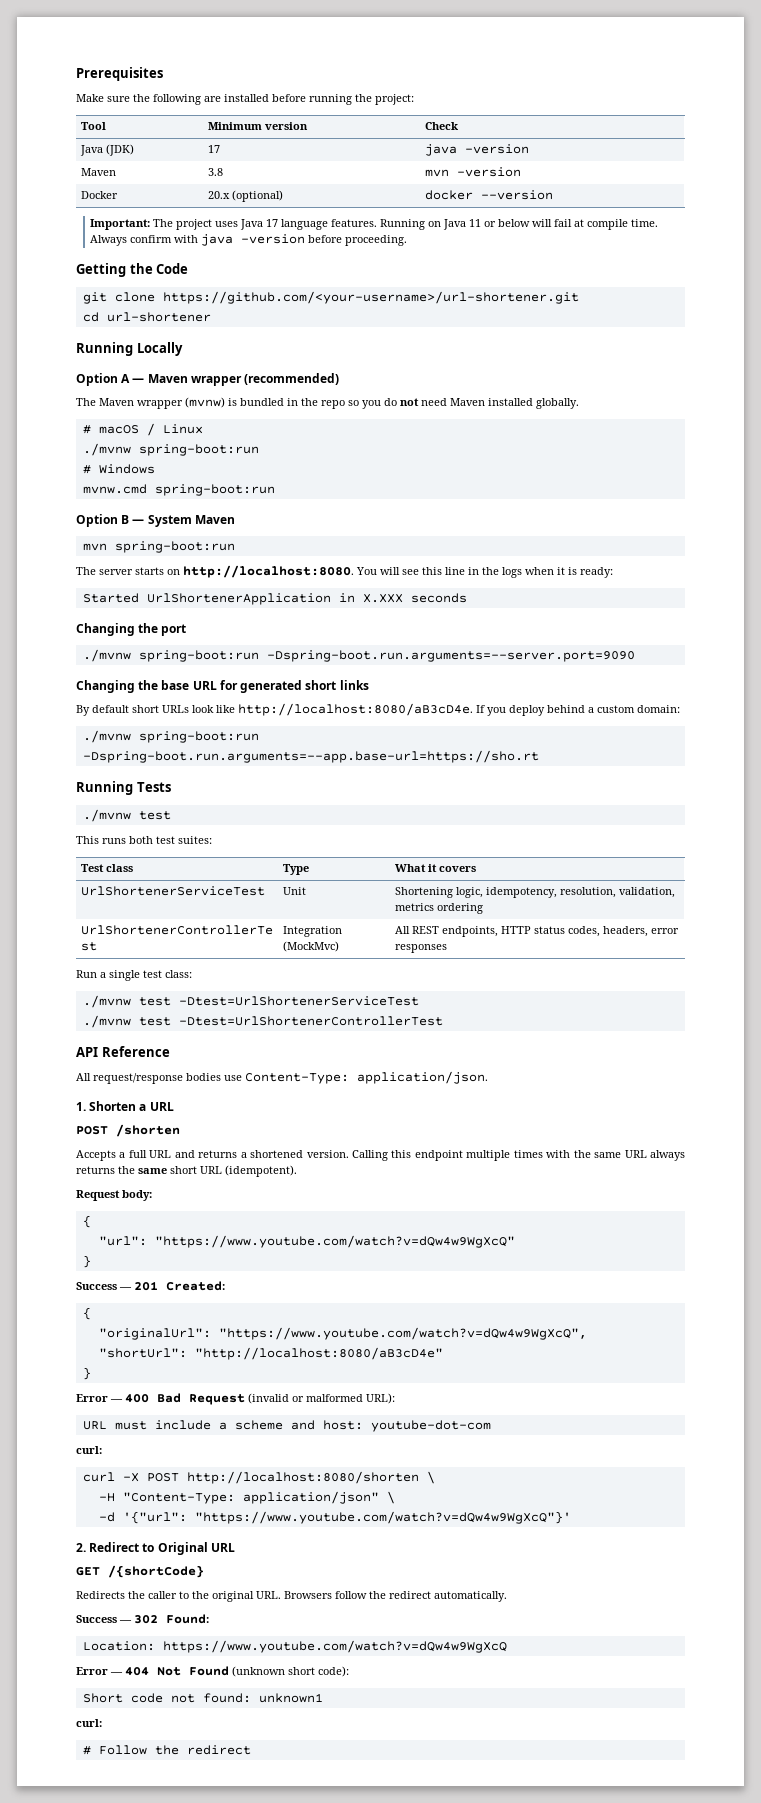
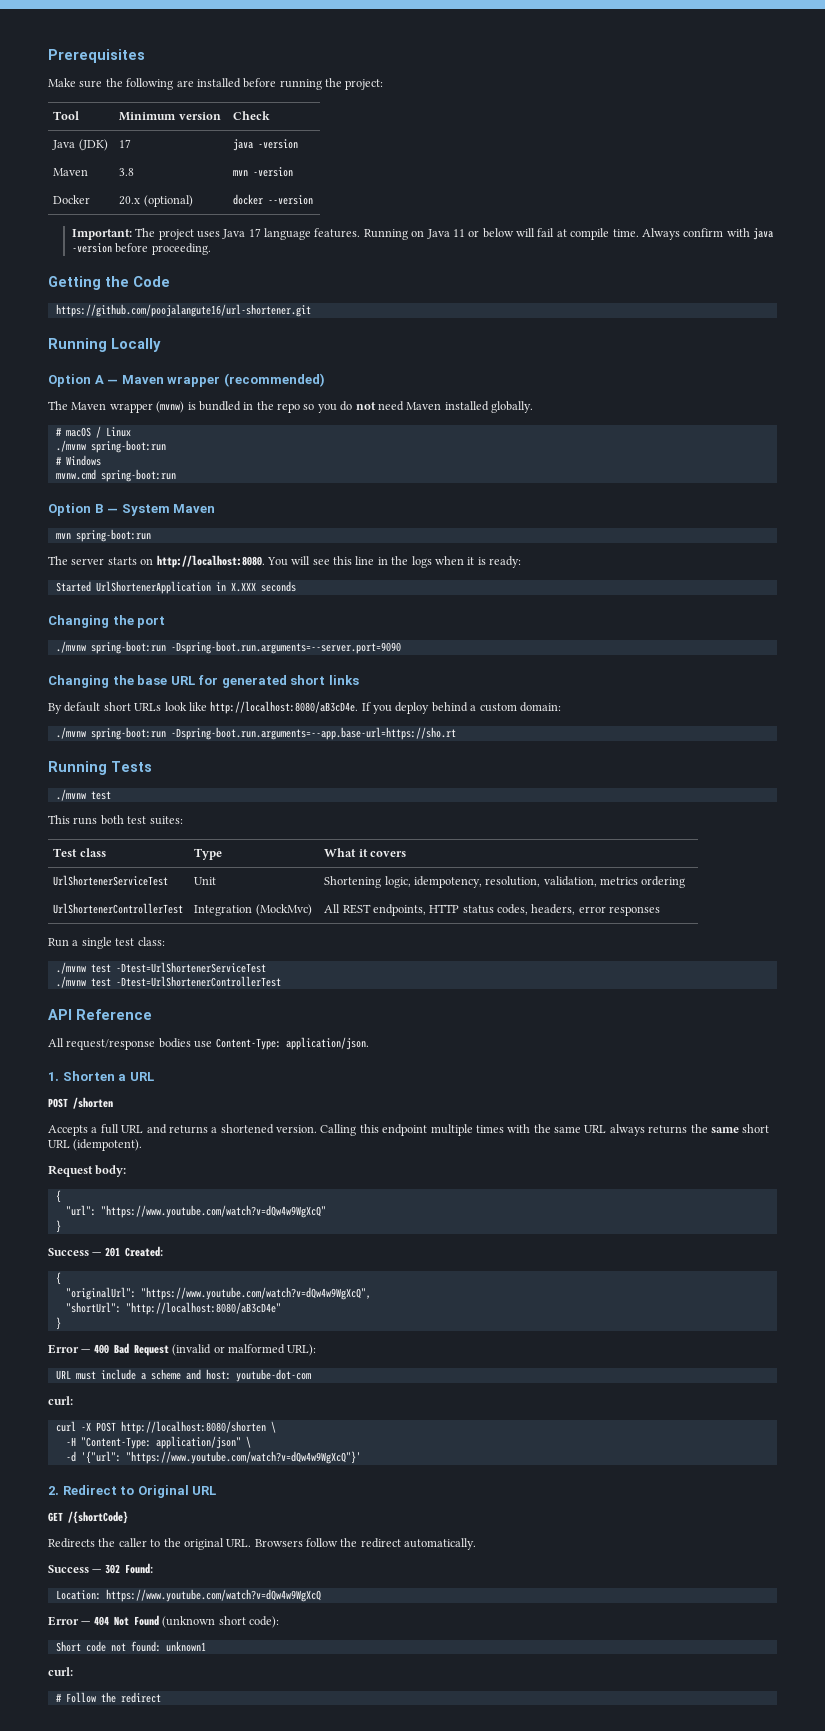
- git clone https://github.com/<your-username>/url-shortener.git
- cd url-shortener
+ https://github.com/poojalangute16/url-shortener.git

